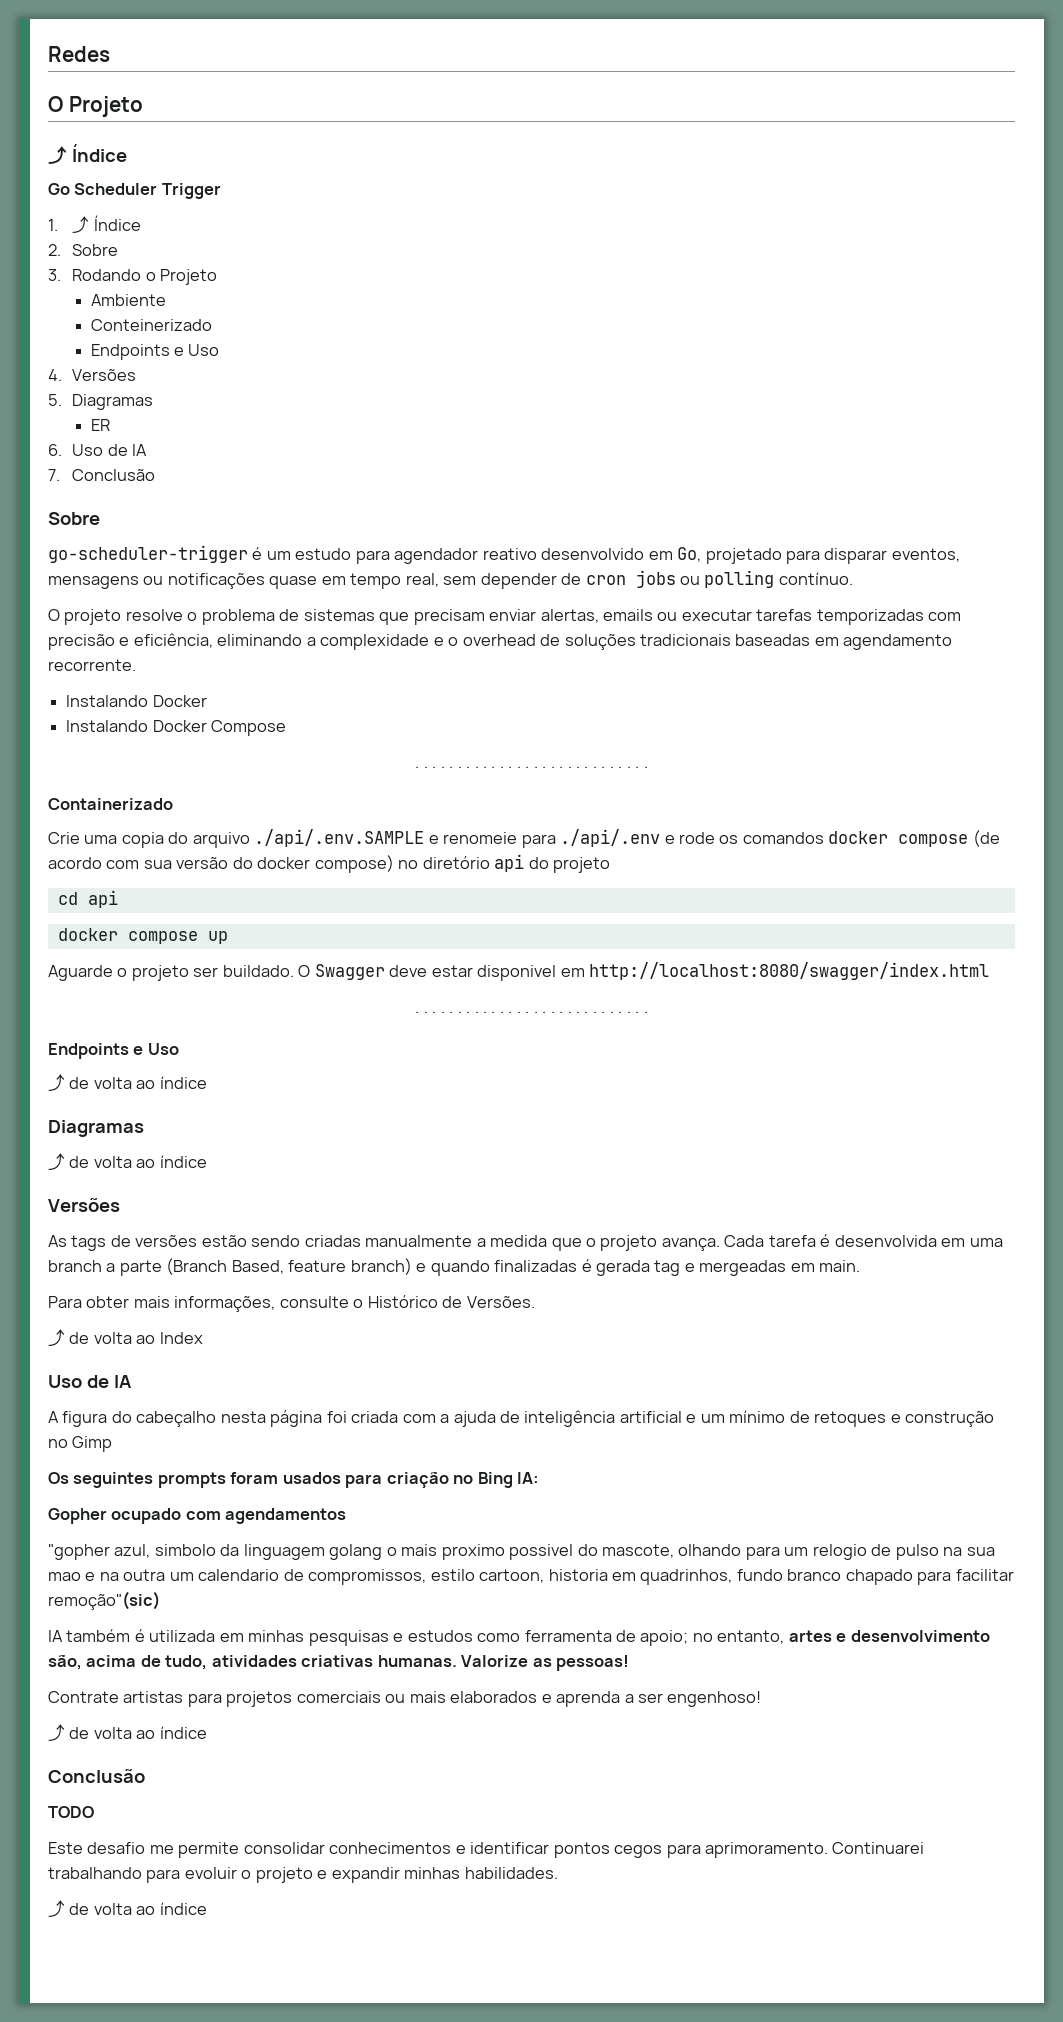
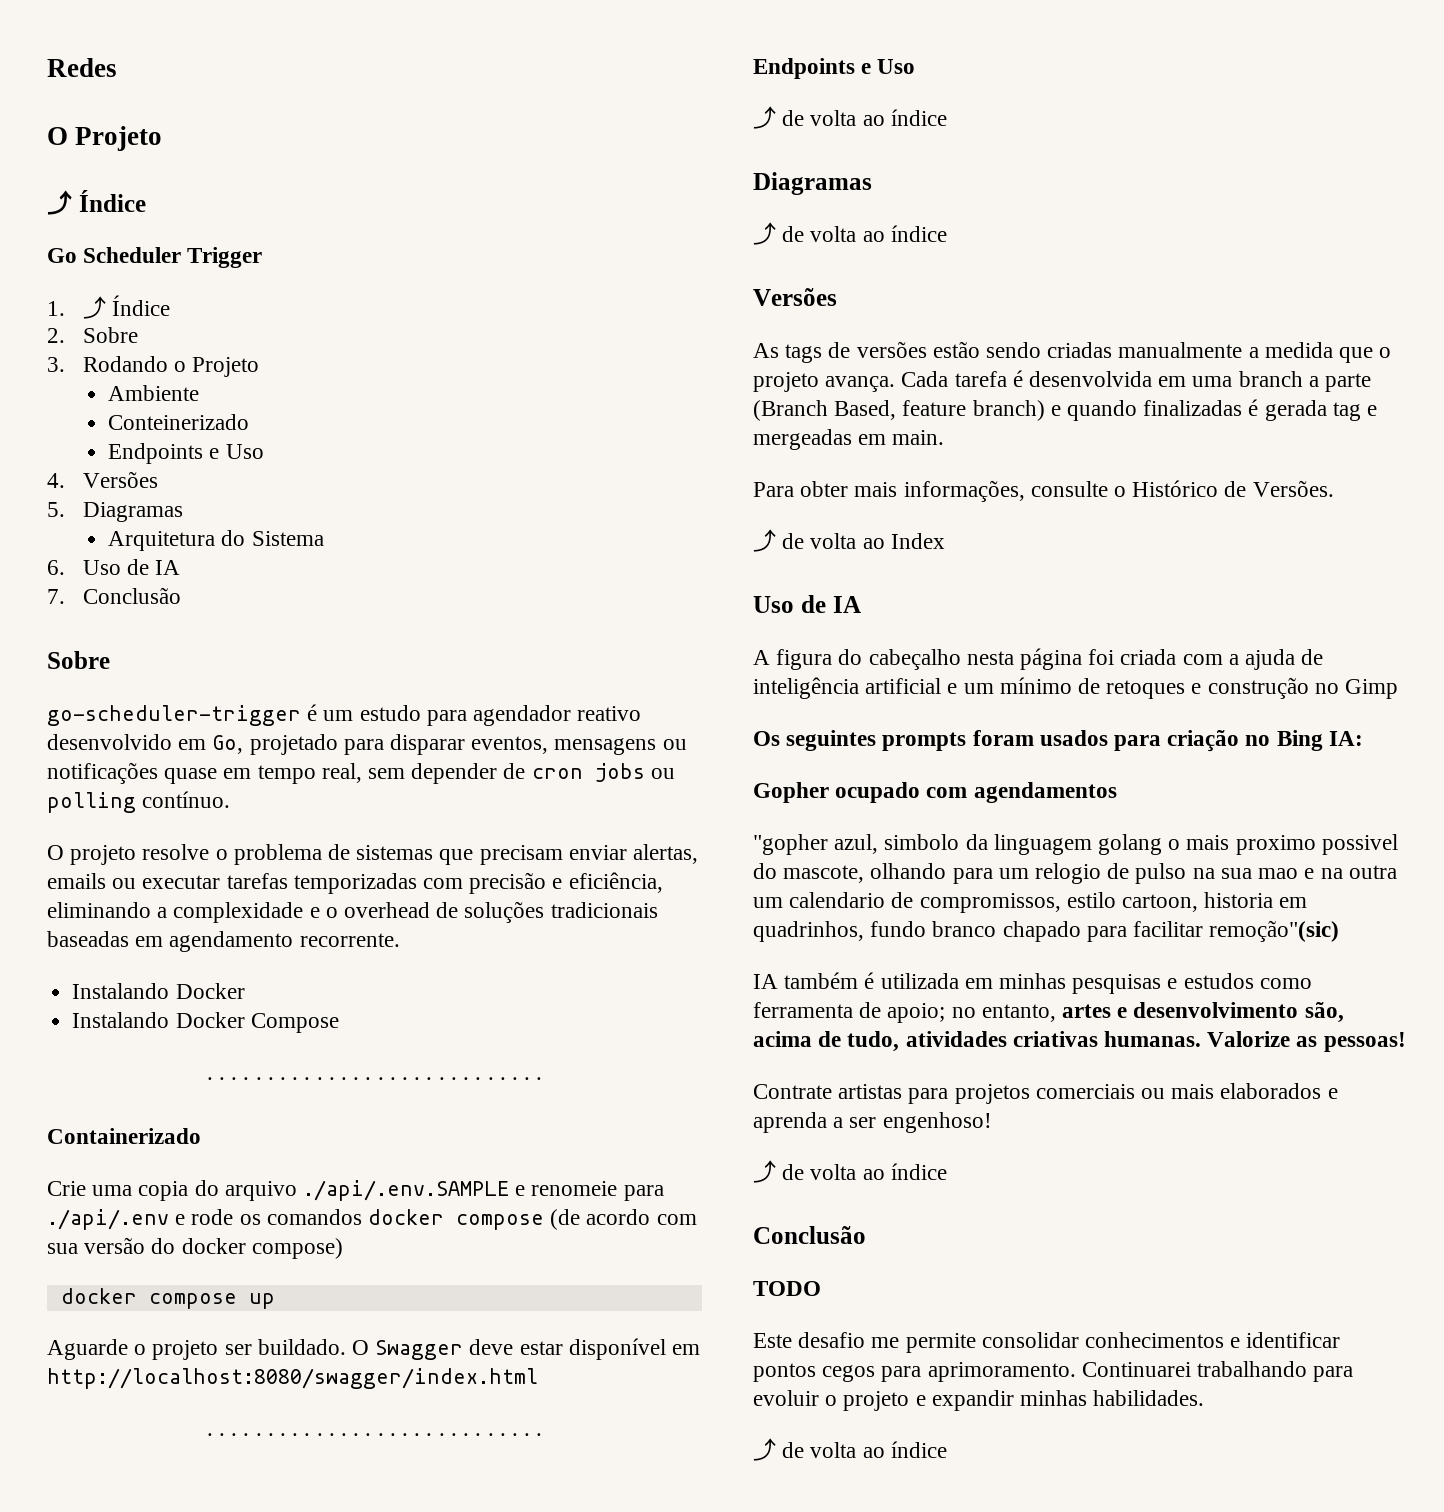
- ER
+ Arquitetura do Sistema
- Crie uma copia do arquivo ./api/.env.SAMPLE e renomeie para ./api/.env e rode os comandos docker compose (de acordo com sua versão do docker compose) no diretório api do projeto
- cd api
+ Crie uma copia do arquivo ./api/.env.SAMPLE e renomeie para ./api/.env e rode os comandos docker compose (de acordo com sua versão do docker compose)
- O Swagger deve estar disponivel em http://localhost:8080/swagger/index.html
+ O Swagger deve estar disponível em http://localhost:8080/swagger/index.html

